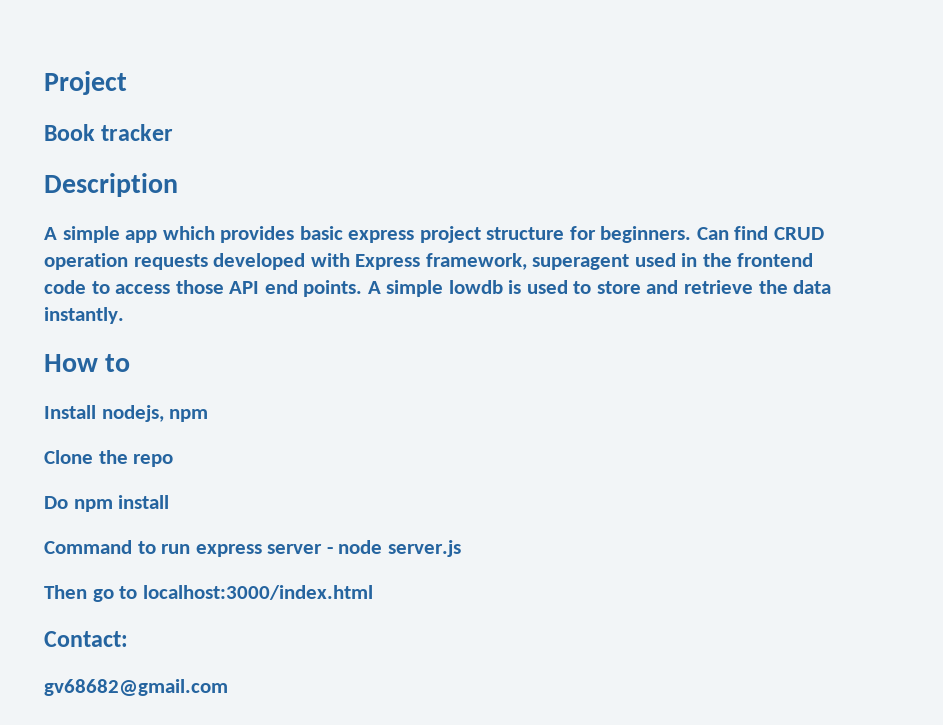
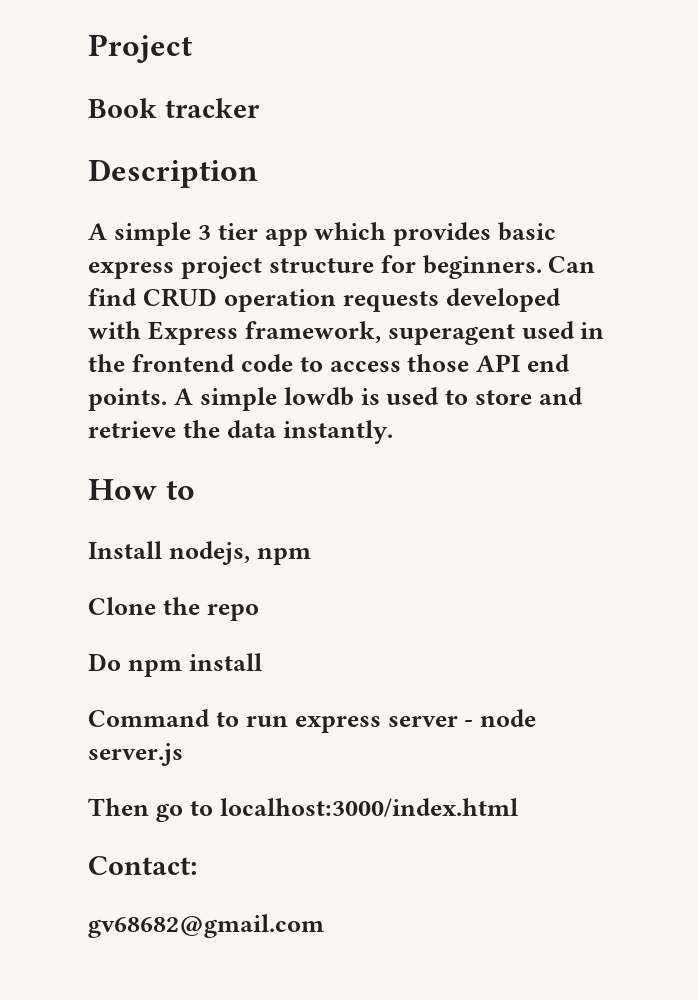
- A simple app which provides basic express project structure for beginners.
+ A simple 3 tier app which provides basic express project structure for beginners.

